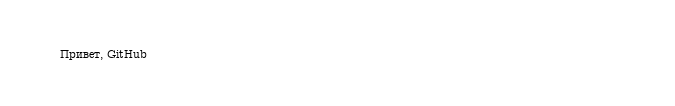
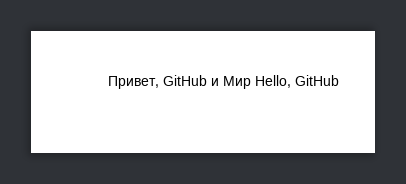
- Привет, GitHub
+ Привет, GitHub и Мир Hello, GitHub

